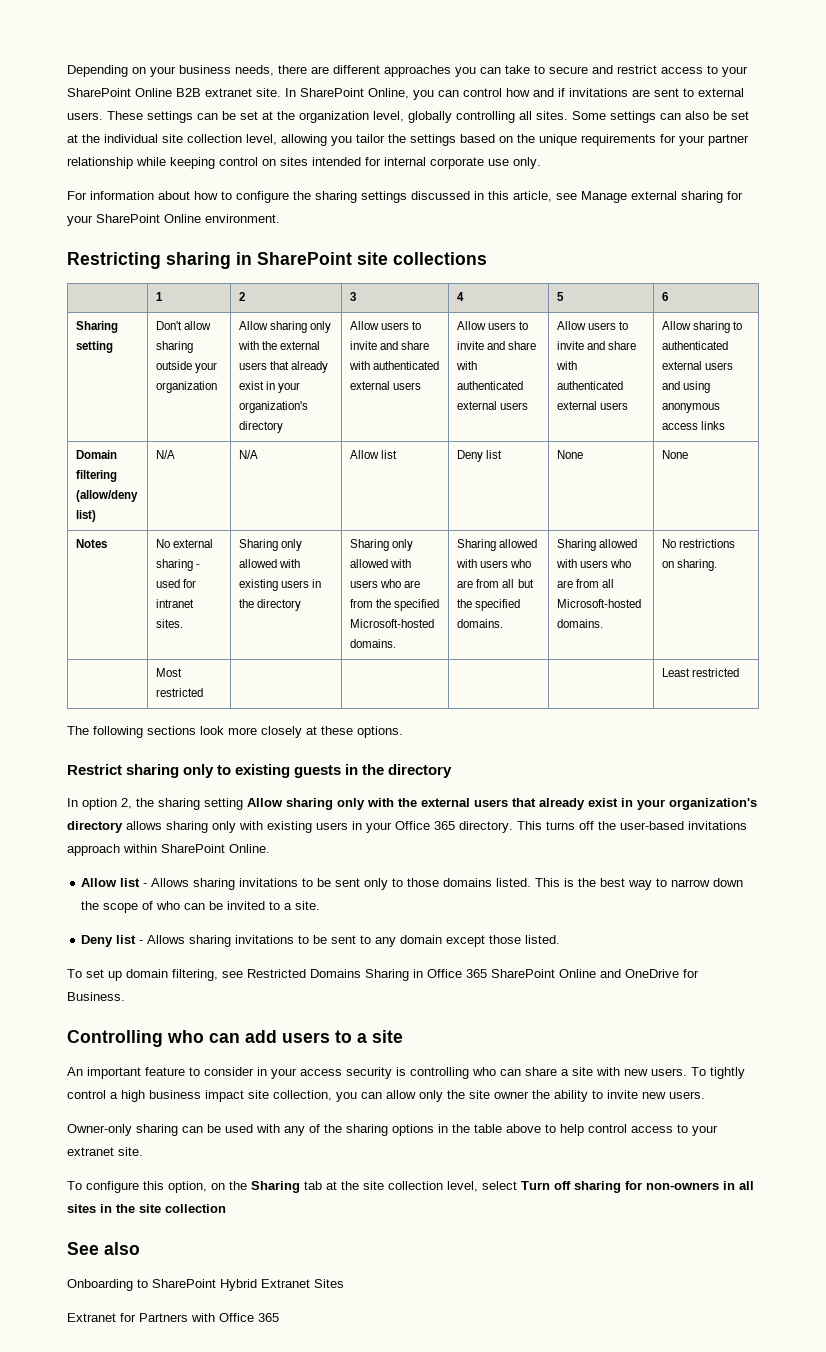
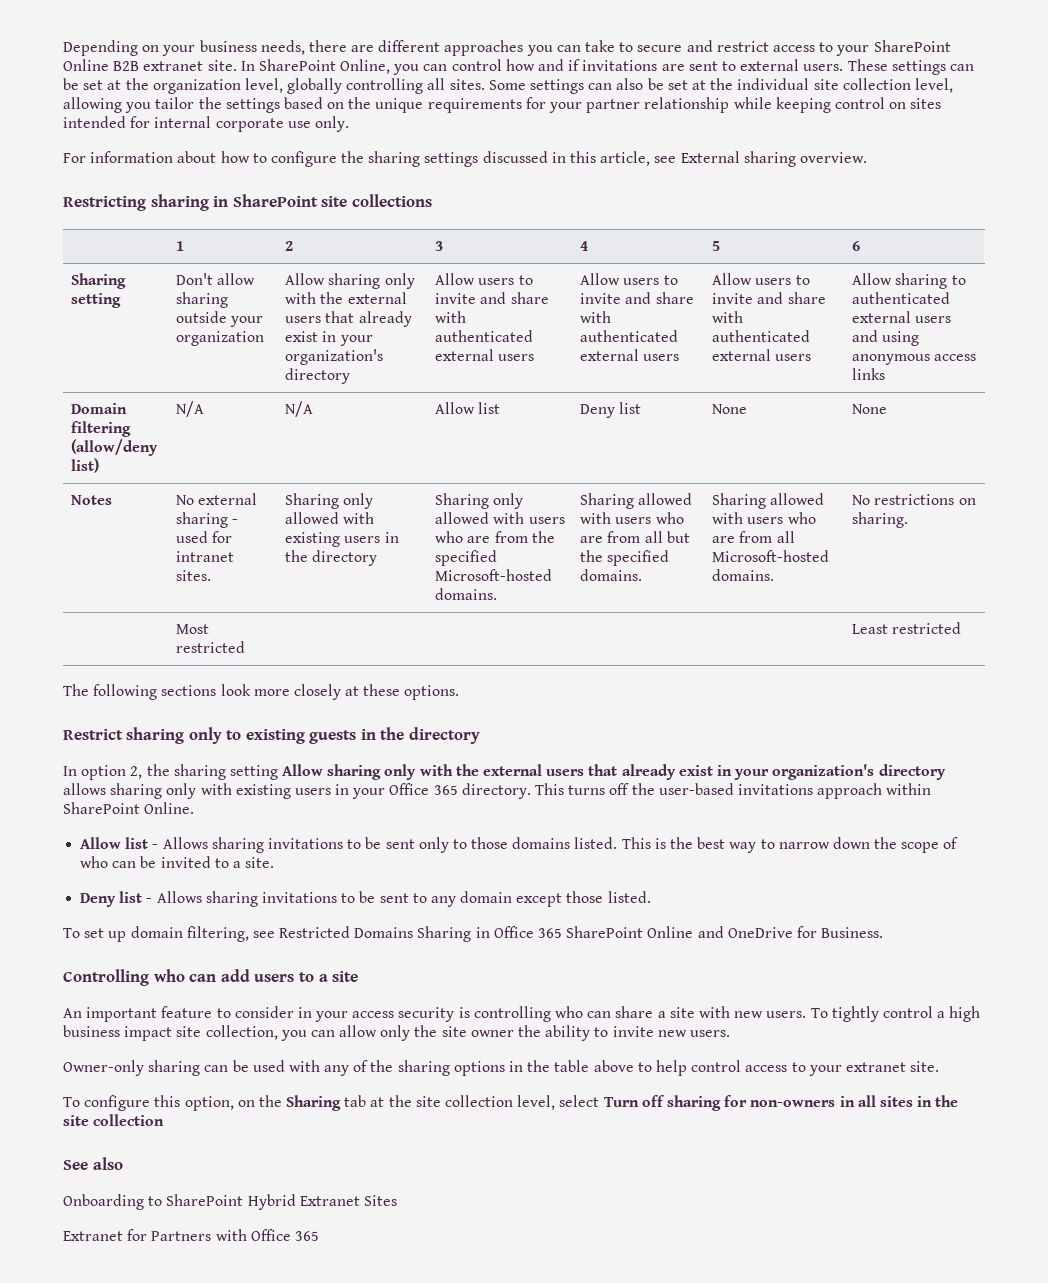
- For information about how to configure the sharing settings discussed in this article, see Manage external sharing for your SharePoint Online environment.
+ For information about how to configure the sharing settings discussed in this article, see External sharing overview.

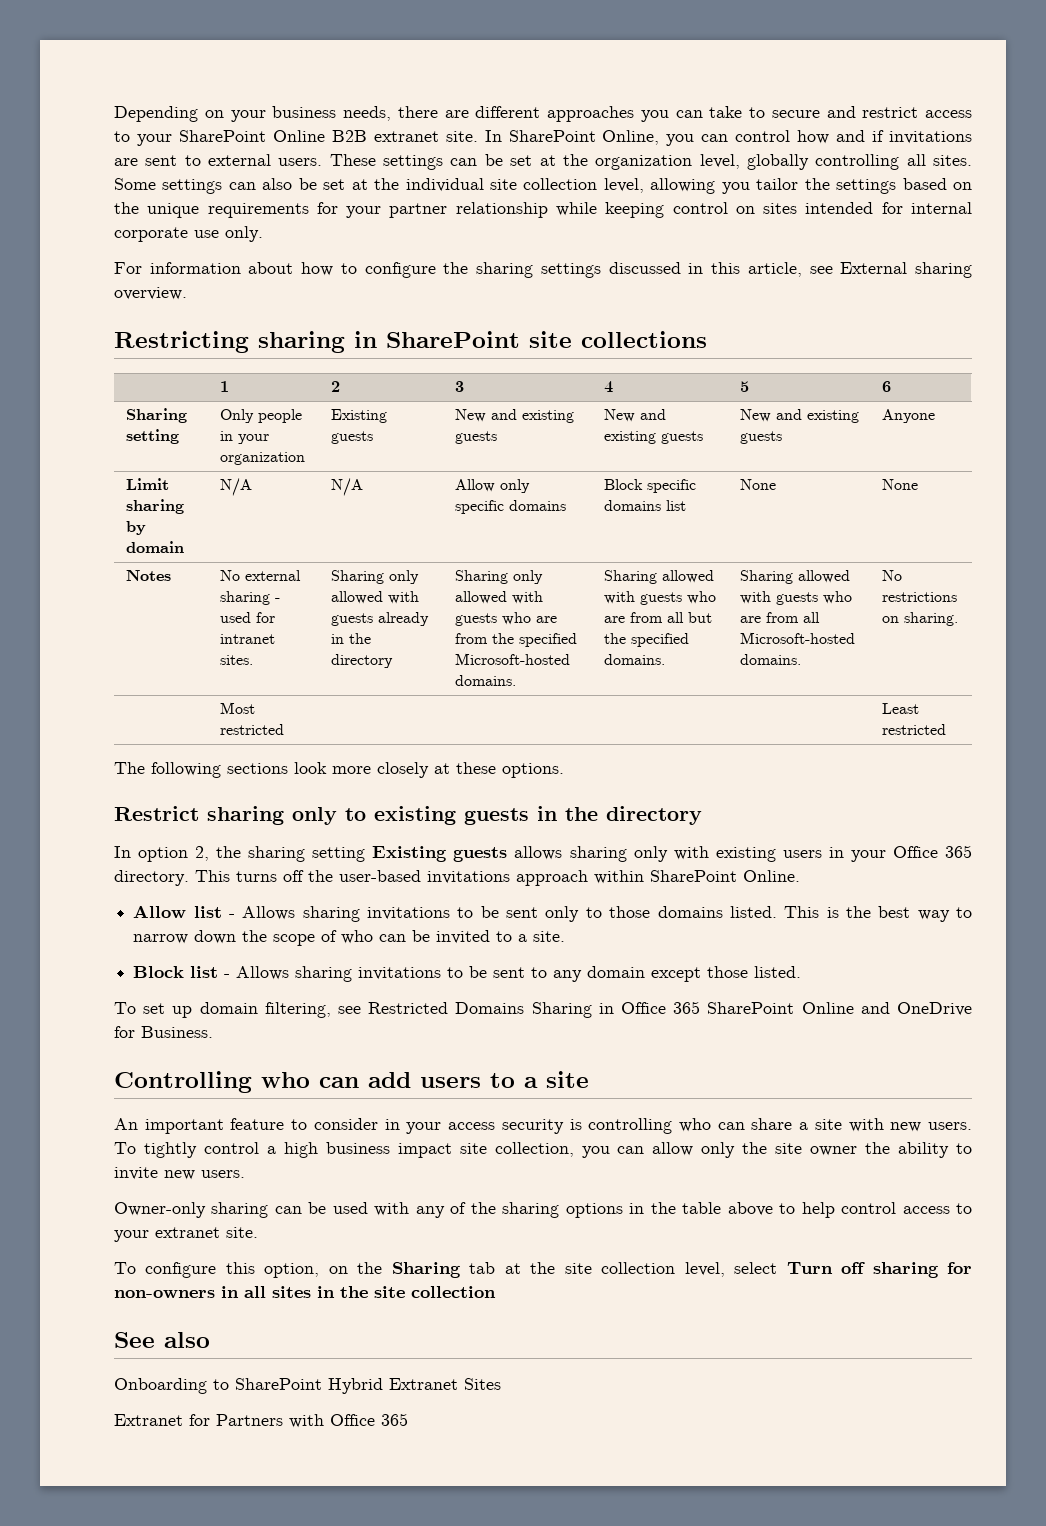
- Don't allow sharing outside your organization | Allow sharing only with the external users that already exist in your organization's directory | Allow users to invite and share with authenticated external users | Allow users to invite and share with authenticated external users | Allow users to invite and share with authenticated external users | Allow sharing to authenticated external users and using anonymous access links
- Domain filtering (allow/deny list) | N/A | N/A | Allow list | Deny list | None | None
+ Only people in your organization | Existing guests | New and existing guests | New and existing guests | New and existing guests | Anyone
+ Limit sharing by domain | N/A | N/A | Allow only specific domains | Block specific domains list | None | None
- Sharing only allowed with existing users in the directory
+ Sharing only allowed with guests already in the directory
- Sharing only allowed with users who are from the specified Microsoft-hosted domains.
+ Sharing only allowed with guests who are from the specified Microsoft-hosted domains.
- Sharing allowed with users who are from all but the specified domains.
+ Sharing allowed with guests who are from all but the specified domains.
- Sharing allowed with users who are from all Microsoft-hosted domains.
+ Sharing allowed with guests who are from all Microsoft-hosted domains.
- In option 2, the sharing setting Allow sharing only with the external users that already exist in your organization's directory allows sharing only with existing users in your Office 365 directory.
+ In option 2, the sharing setting Existing guests allows sharing only with existing users in your Office 365 directory.
- Deny list - Allows sharing invitations to be sent to any domain except those listed.
+ Block list - Allows sharing invitations to be sent to any domain except those listed.

